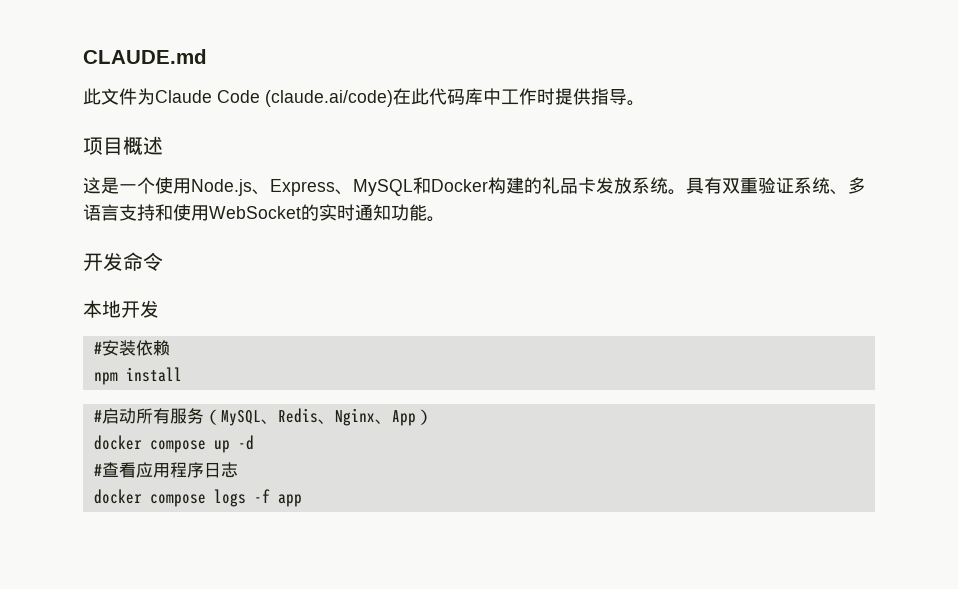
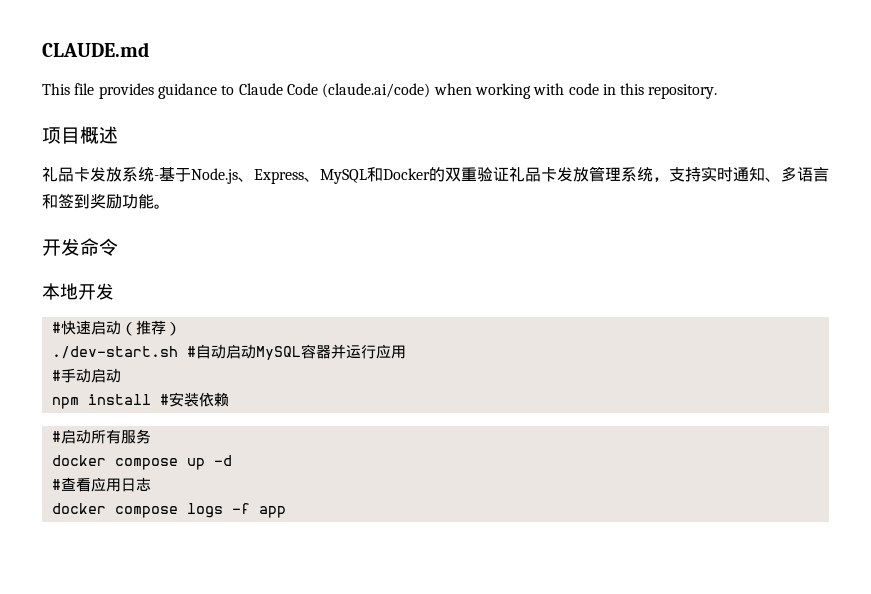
- 此文件为Claude Code (claude.ai/code)在此代码库中工作时提供指导。
+ This file provides guidance to Claude Code (claude.ai/code) when working with code in this repository.
  项目概述
- 这是一个使用Node.js、Express、MySQL和Docker构建的礼品卡发放系统。具有双重验证系统、多语言支持和使用WebSocket的实时通知功能。
+ 礼品卡发放系统-基于Node.js、Express、MySQL和Docker的双重验证礼品卡发放管理系统，支持实时通知、多语言和签到奖励功能。
- #安装依赖
+ #快速启动（推荐）
+ ./dev-start.sh #自动启动MySQL容器并运行应用
+ #手动启动
+ npm install #安装依赖
- npm install
- #启动所有服务（MySQL、Redis、Nginx、App）
+ #启动所有服务
- #查看应用程序日志
+ #查看应用日志

